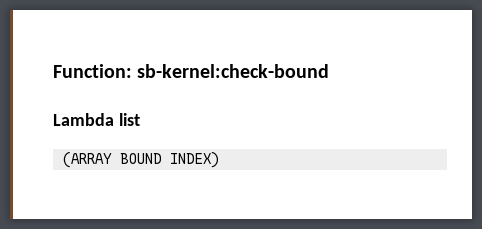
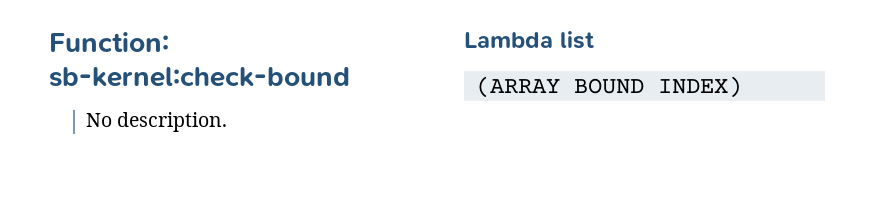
+ No description.

